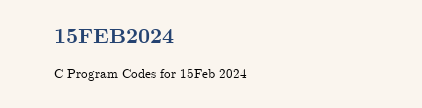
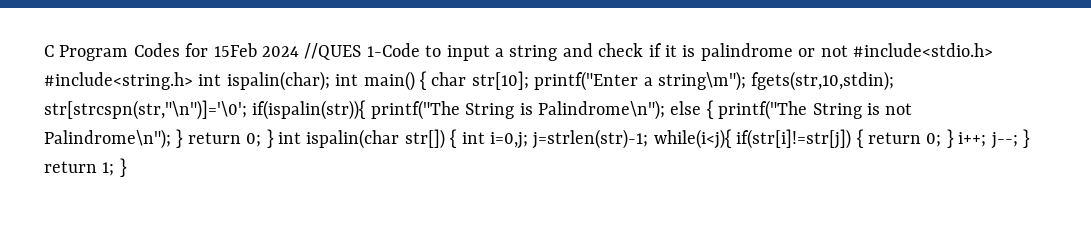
- 15FEB2024
- C Program Codes for 15Feb 2024
+ C Program Codes for 15Feb 2024 //QUES 1-Code to input a string and check if it is palindrome or not #include<stdio.h> #include<string.h> int ispalin(char); int main() { char str[10]; printf("Enter a string\m"); fgets(str,10,stdin); str[strcspn(str,"\n")]='\0'; if(ispalin(str)){ printf("The String is Palindrome\n"); else { printf("The String is not Palindrome\n"); } return 0; } int ispalin(char str[]) { int i=0,j; j=strlen(str)-1; while(i<j){ if(str[i]!=str[j]) { return 0; } i++; j--; } return 1; }

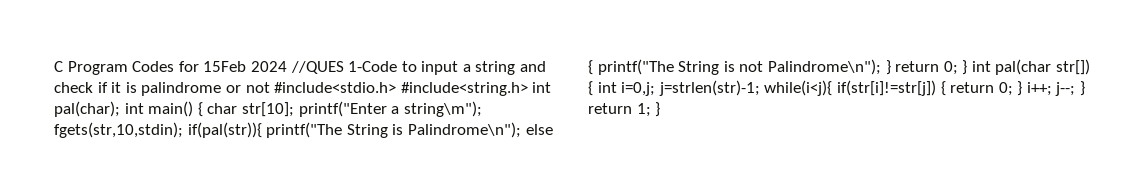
- C Program Codes for 15Feb 2024 //QUES 1-Code to input a string and check if it is palindrome or not #include<stdio.h> #include<string.h> int ispalin(char);
+ C Program Codes for 15Feb 2024 //QUES 1-Code to input a string and check if it is palindrome or not #include<stdio.h> #include<string.h> int pal(char);
- str[strcspn(str,"\n")]='\0'; if(ispalin(str)){ printf("The String is Palindrome\n");
+ if(pal(str)){ printf("The String is Palindrome\n");
- } int ispalin(char str[]) { int i=0,j;
+ } int pal(char str[]) { int i=0,j;

